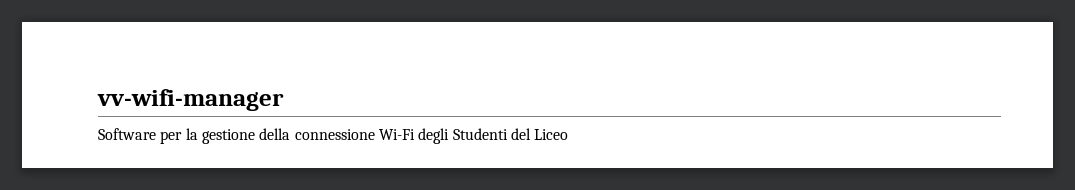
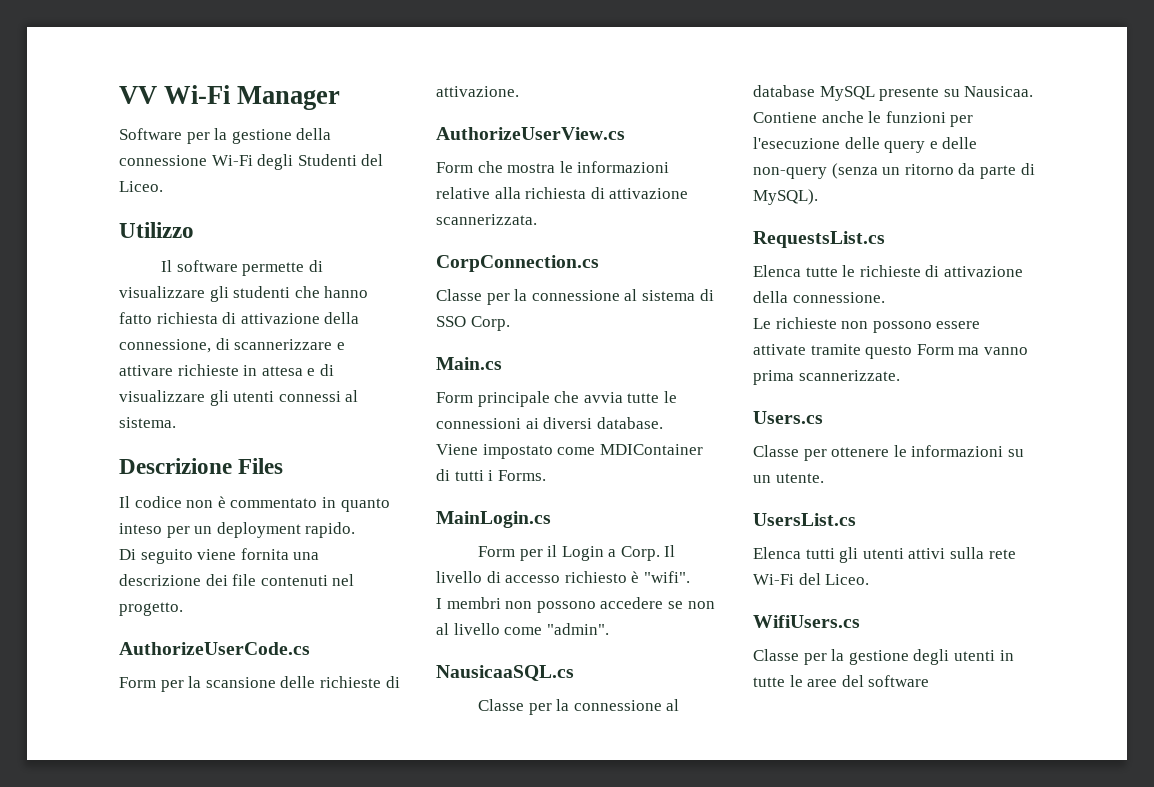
- vv-wifi-manager
+ VV Wi-Fi Manager
- Software per la gestione della connessione Wi-Fi degli Studenti del Liceo
+ Software per la gestione della connessione Wi-Fi degli Studenti del Liceo.
+ Utilizzo
+ Il software permette di visualizzare gli studenti che hanno fatto richiesta di attivazione della connessione, di scannerizzare e attivare richieste in attesa e di visualizzare gli utenti connessi al sistema.
+ Descrizione Files
+ Il codice non è commentato in quanto inteso per un deployment rapido.
+ Di seguito viene fornita una descrizione dei file contenuti nel progetto.
+ AuthorizeUserCode.cs
+ Form per la scansione delle richieste di attivazione.
+ AuthorizeUserView.cs
+ Form che mostra le informazioni relative alla richiesta di attivazione scannerizzata.
+ CorpConnection.cs
+ Classe per la connessione al sistema di SSO Corp.
+ Main.cs
+ Form principale che avvia tutte le connessioni ai diversi database.
+ Viene impostato come MDIContainer di tutti i Forms.
+ MainLogin.cs
+ Form per il Login a Corp. Il livello di accesso richiesto è "wifi".
+ I membri non possono accedere se non al livello come "admin".
+ NausicaaSQL.cs
+ Classe per la connessione al database MySQL presente su Nausicaa. Contiene anche le funzioni per l'esecuzione delle query e delle non-query (senza un ritorno da parte di MySQL).
+ RequestsList.cs
+ Elenca tutte le richieste di attivazione della connessione.
+ Le richieste non possono essere attivate tramite questo Form ma vanno prima scannerizzate.
+ Users.cs
+ Classe per ottenere le informazioni su un utente.
+ UsersList.cs
+ Elenca tutti gli utenti attivi sulla rete Wi-Fi del Liceo.
+ WifiUsers.cs
+ Classe per la gestione degli utenti in tutte le aree del software

